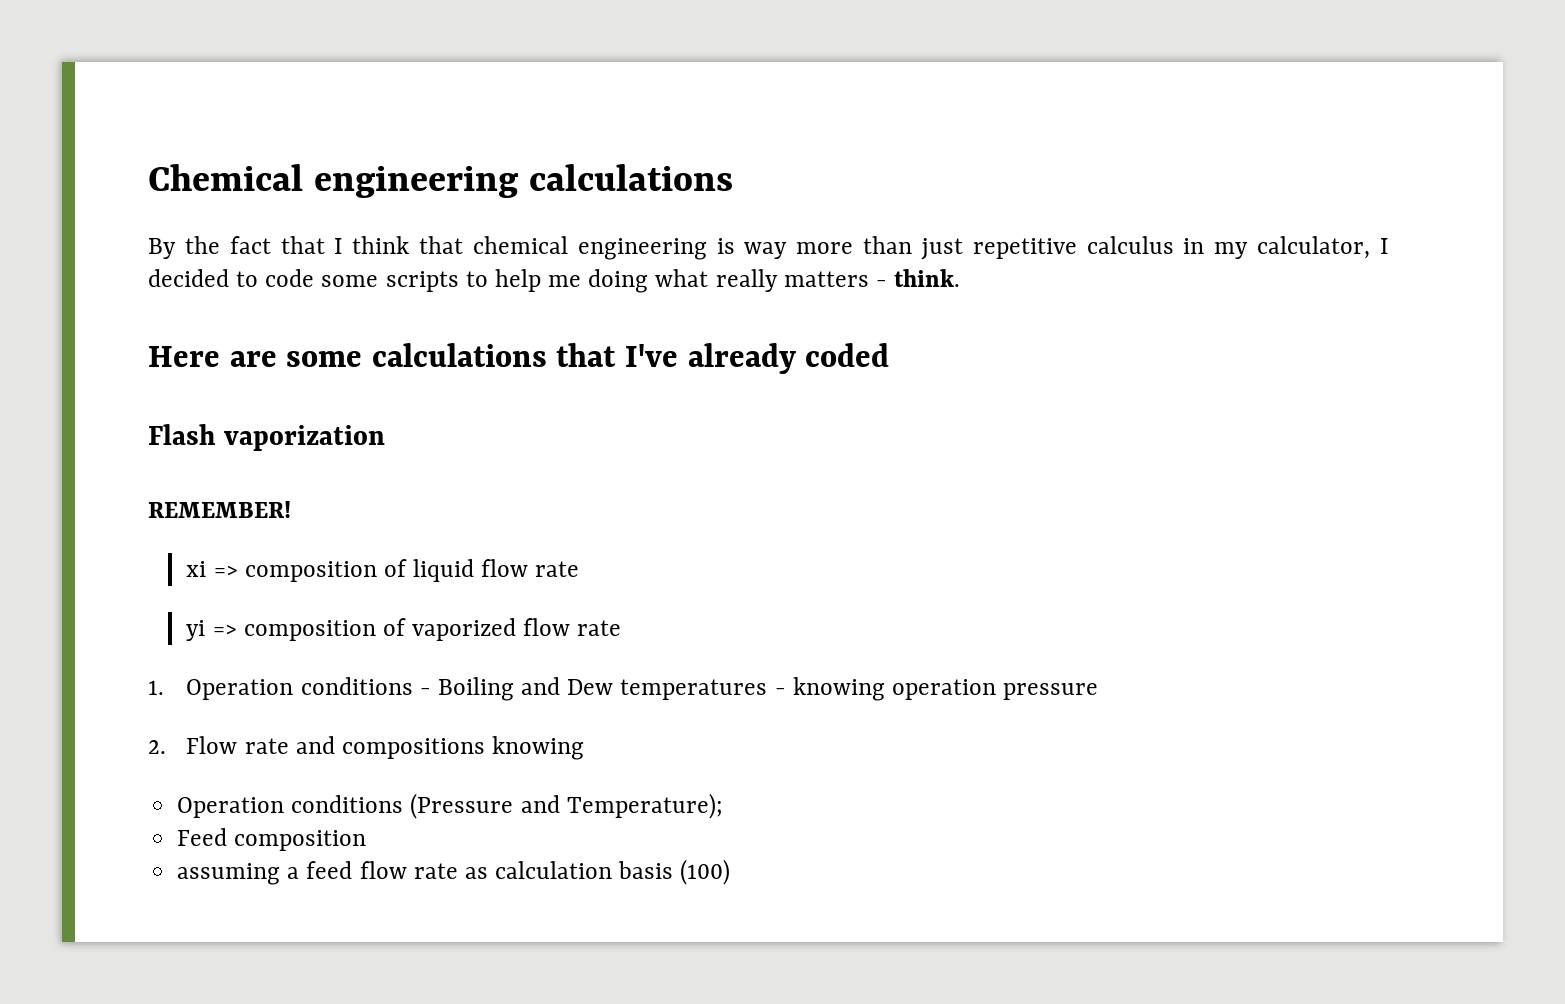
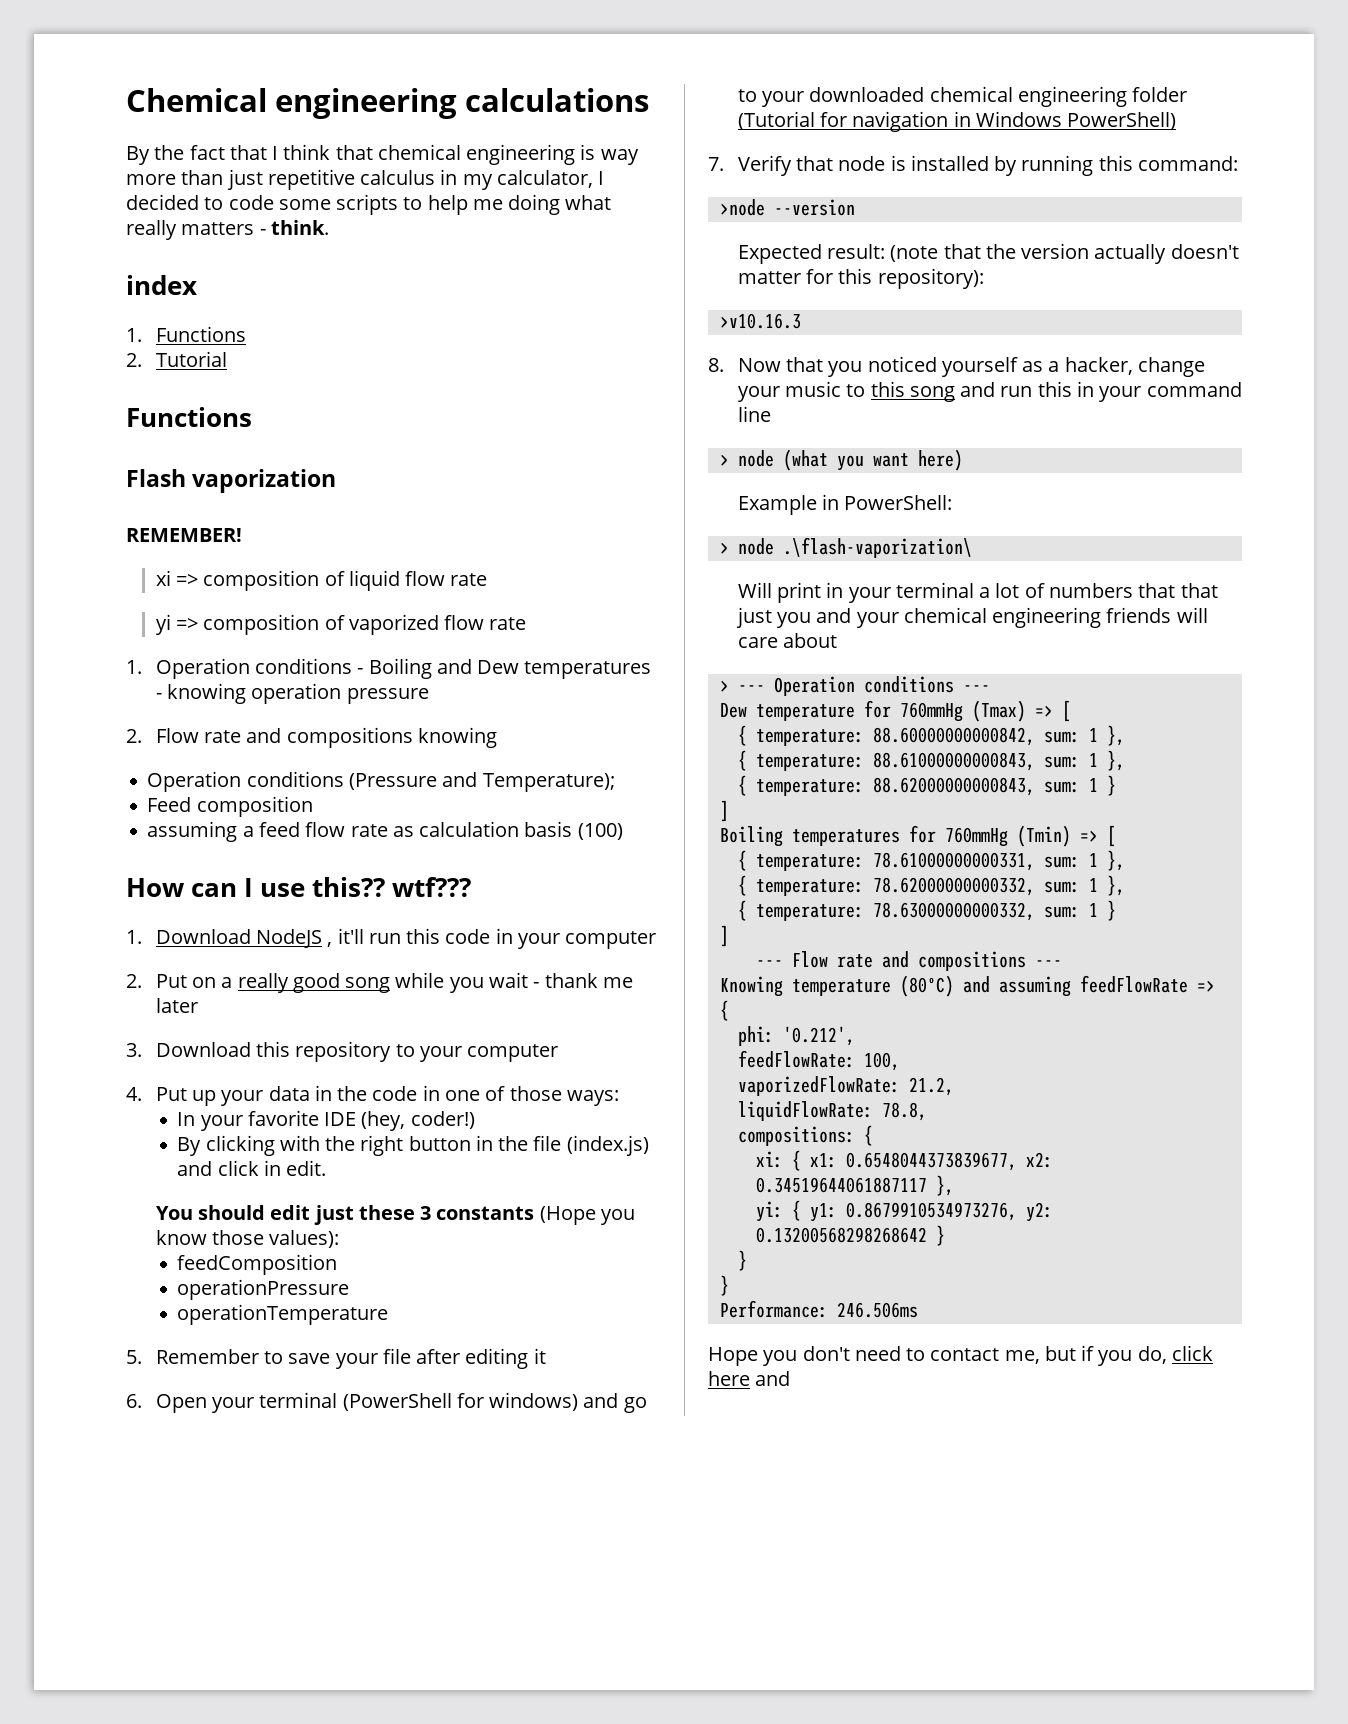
- Here are some calculations that I've already coded
+ index
+ 1. Functions
+ 2. Tutorial
+ Functions
+ How can I use this?? wtf???
+ 1. Download NodeJS , it'll run this code in your computer
+ 2. Put on a really good song while you wait - thank me later
+ 3. Download this repository to your computer
+ 4. Put up your data in the code in one of those ways:
+ In your favorite IDE (hey, coder!)
+ By clicking with the right button in the file (index.js) and click in edit.
+ You should edit just these 3 constants (Hope you know those values):
+ feedComposition
+ operationPressure
+ operationTemperature
+ 5. Remember to save your file after editing it
+ 6. Open your terminal (PowerShell for windows) and go to your downloaded chemical engineering folder (Tutorial for navigation in Windows PowerShell)
+ 7. Verify that node is installed by running this command:
+ >node --version
+ Expected result: (note that the version actually doesn't matter for this repository):
+ >v10.16.3
+ 8. Now that you noticed yourself as a hacker, change your music to this song and run this in your command line
+ > node (what you want here)
+ Example in PowerShell:
+ > node .\flash-vaporization\
+ Will print in your terminal a lot of numbers that that just you and your chemical engineering friends will care about
+ > --- Operation conditions ---
+ Dew temperature for 760mmHg (Tmax) => [
+ { temperature: 88.60000000000842, sum: 1 },
+ { temperature: 88.61000000000843, sum: 1 },
+ { temperature: 88.62000000000843, sum: 1 }
+ ]
+ Boiling temperatures for 760mmHg (Tmin) => [
+ { temperature: 78.61000000000331, sum: 1 },
+ { temperature: 78.62000000000332, sum: 1 },
+ { temperature: 78.63000000000332, sum: 1 }
+ ]
+ --- Flow rate and compositions ---
+ Knowing temperature (80ºC) and assuming feedFlowRate => {
+ phi: '0.212',
+ feedFlowRate: 100,
+ vaporizedFlowRate: 21.2,
+ liquidFlowRate: 78.8,
+ compositions: {
+ xi: { x1: 0.6548044373839677, x2: 0.34519644061887117 },
+ yi: { y1: 0.8679910534973276, y2: 0.13200568298268642 }
+ }
+ }
+ Performance: 246.506ms
+ Hope you don't need to contact me, but if you do, click here and

